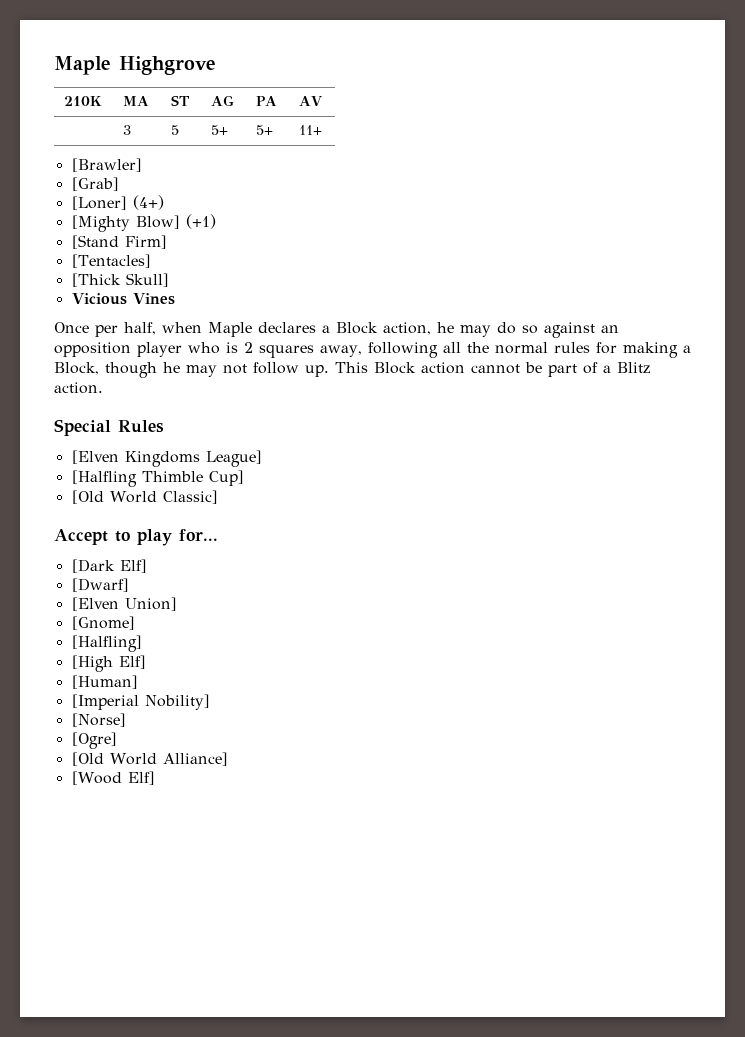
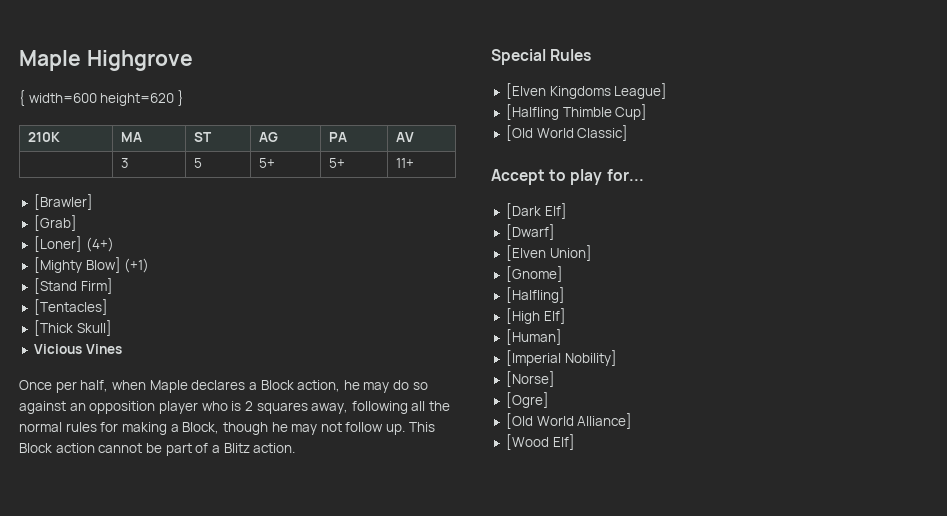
+ { width=600 height=620 }

